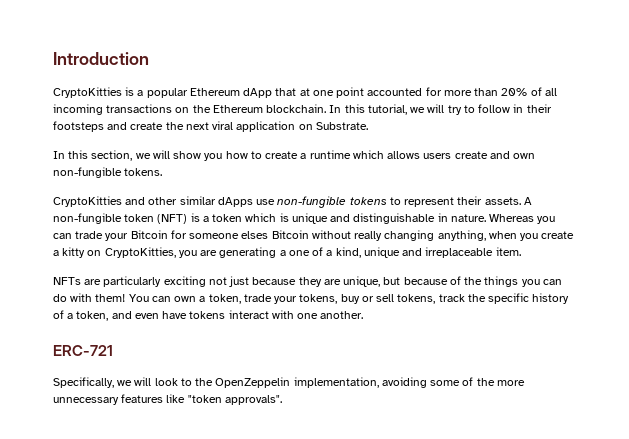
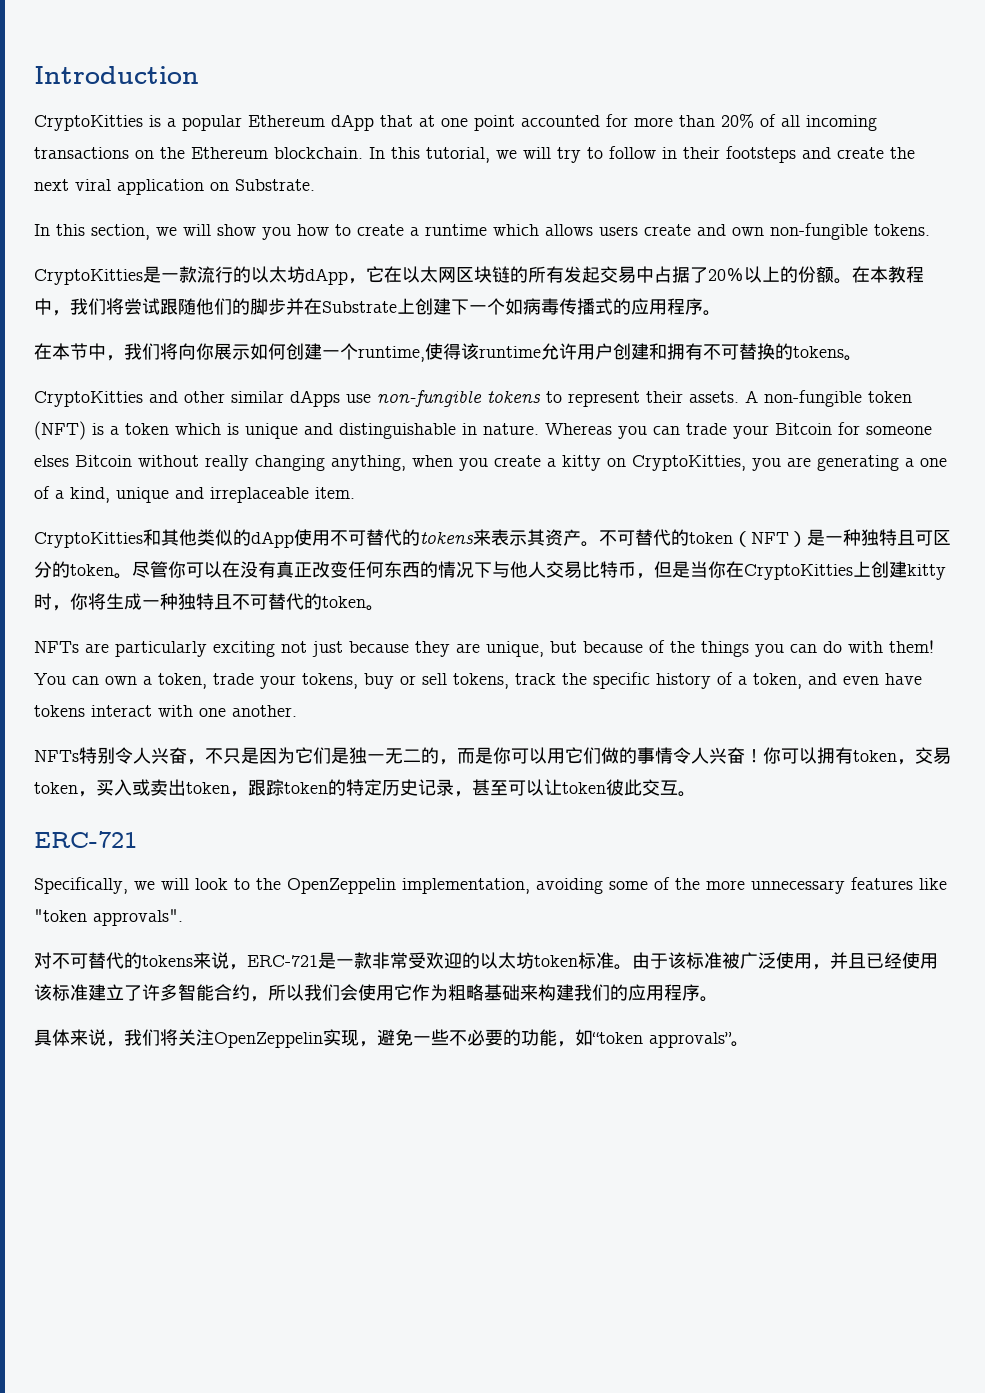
+ CryptoKitties是一款流行的以太坊dApp，它在以太网区块链的所有发起交易中占据了20％以上的份额。在本教程中，我们将尝试跟随他们的脚步并在Substrate上创建下一个如病毒传播式的应用程序。
+ 在本节中，我们将向你展示如何创建一个runtime,使得该runtime允许用户创建和拥有不可替换的tokens。
+ CryptoKitties和其他类似的dApp使用不可替代的tokens来表示其资产。不可替代的token（NFT）是一种独特且可区分的token。尽管你可以在没有真正改变任何东西的情况下与他人交易比特币，但是当你在CryptoKitties上创建kitty时，你将生成一种独特且不可替代的token。
+ NFTs特别令人兴奋，不只是因为它们是独一无二的，而是你可以用它们做的事情令人兴奋！你可以拥有token，交易token，买入或卖出token，跟踪token的特定历史记录，甚至可以让token彼此交互。
+ 对不可替代的tokens来说，ERC-721是一款非常受欢迎的以太坊token标准。由于该标准被广泛使用，并且已经使用该标准建立了许多智能合约，所以我们会使用它作为粗略基础来构建我们的应用程序。
+ 具体来说，我们将关注OpenZeppelin实现，避免一些不必要的功能，如“token approvals”。

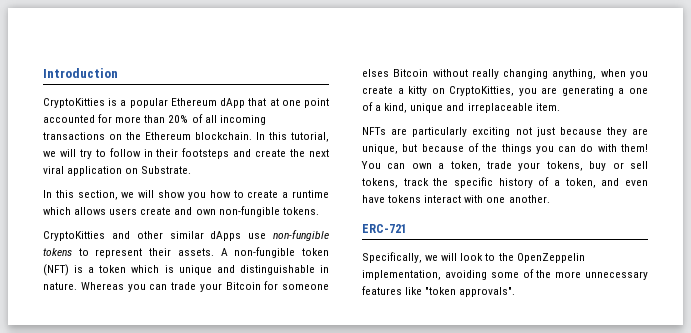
- CryptoKitties是一款流行的以太坊dApp，它在以太网区块链的所有发起交易中占据了20％以上的份额。在本教程中，我们将尝试跟随他们的脚步并在Substrate上创建下一个如病毒传播式的应用程序。
- 在本节中，我们将向你展示如何创建一个runtime,使得该runtime允许用户创建和拥有不可替换的tokens。
- CryptoKitties和其他类似的dApp使用不可替代的tokens来表示其资产。不可替代的token（NFT）是一种独特且可区分的token。尽管你可以在没有真正改变任何东西的情况下与他人交易比特币，但是当你在CryptoKitties上创建kitty时，你将生成一种独特且不可替代的token。
- NFTs特别令人兴奋，不只是因为它们是独一无二的，而是你可以用它们做的事情令人兴奋！你可以拥有token，交易token，买入或卖出token，跟踪token的特定历史记录，甚至可以让token彼此交互。
- 对不可替代的tokens来说，ERC-721是一款非常受欢迎的以太坊token标准。由于该标准被广泛使用，并且已经使用该标准建立了许多智能合约，所以我们会使用它作为粗略基础来构建我们的应用程序。
- 具体来说，我们将关注OpenZeppelin实现，避免一些不必要的功能，如“token approvals”。

